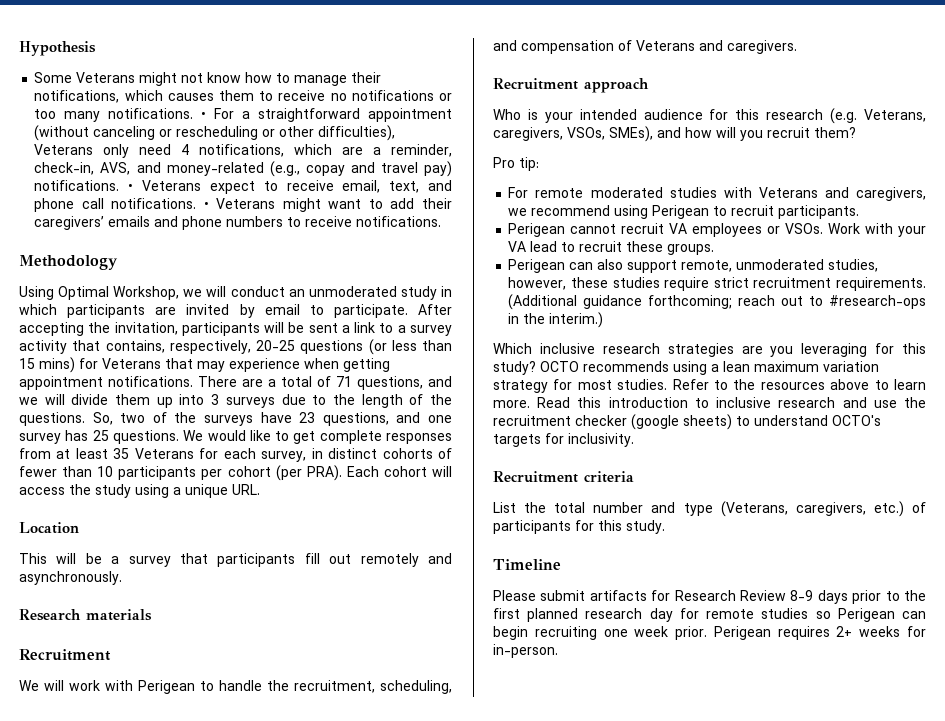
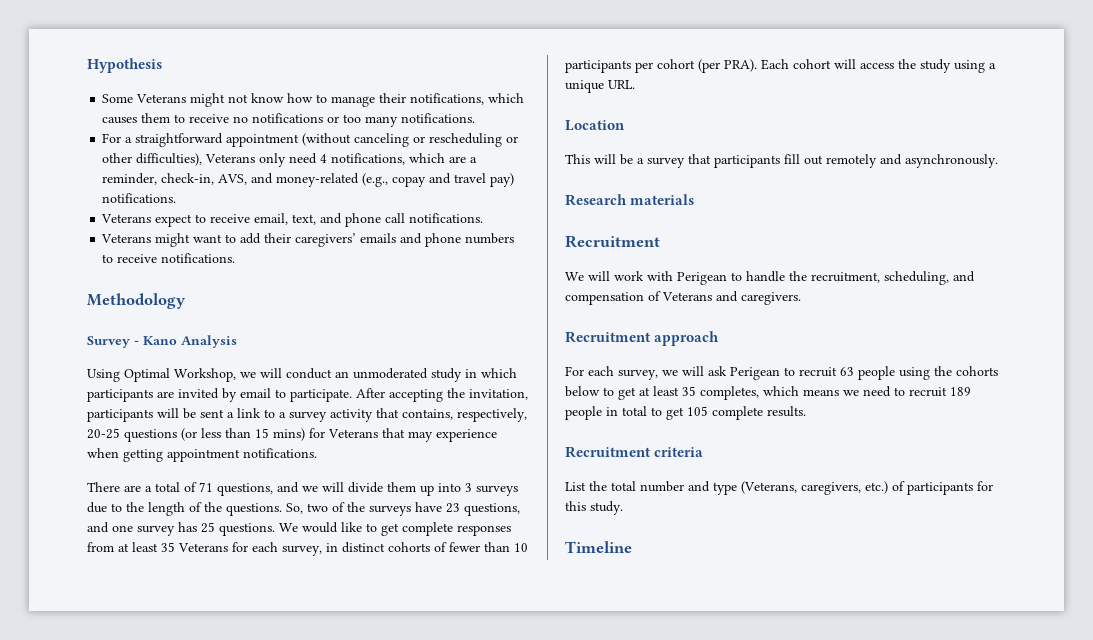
- Some Veterans might not know how to manage their notifications, which causes them to receive no notifications or too many notifications. • For a straightforward appointment (without canceling or rescheduling or other difficulties), Veterans only need 4 notifications, which are a reminder, check-in, AVS, and money-related (e.g., copay and travel pay) notifications. • Veterans expect to receive email, text, and phone call notifications. • Veterans might want to add their caregivers’ emails and phone numbers to receive notifications.
+ Some Veterans might not know how to manage their notifications, which causes them to receive no notifications or too many notifications.
+ For a straightforward appointment (without canceling or rescheduling or other difficulties), Veterans only need 4 notifications, which are a reminder, check-in, AVS, and money-related (e.g., copay and travel pay) notifications.
+ Veterans expect to receive email, text, and phone call notifications.
+ Veterans might want to add their caregivers’ emails and phone numbers to receive notifications.
+ Survey - Kano Analysis
- After accepting the invitation, participants will be sent a link to a survey activity that contains, respectively, 20-25 questions (or less than 15 mins) for Veterans that may experience when getting appointment notifications. There are a total of 71 questions, and we will divide them up into 3 surveys due to the length of the questions.
+ After accepting the invitation, participants will be sent a link to a survey activity that contains, respectively, 20-25 questions (or less than 15 mins) for Veterans that may experience when getting appointment notifications.
+ There are a total of 71 questions, and we will divide them up into 3 surveys due to the length of the questions.
- Who is your intended audience for this research (e.g. Veterans, caregivers, VSOs, SMEs), and how will you recruit them?
- Pro tip:
- For remote moderated studies with Veterans and caregivers, we recommend using Perigean to recruit participants.
- Perigean cannot recruit VA employees or VSOs. Work with your VA lead to recruit these groups.
- Perigean can also support remote, unmoderated studies, however, these studies require strict recruitment requirements. (Additional guidance forthcoming; reach out to #research-ops in the interim.)
- Which inclusive research strategies are you leveraging for this study? OCTO recommends using a lean maximum variation strategy for most studies. Refer to the resources above to learn more. Read this introduction to inclusive research and use the recruitment checker (google sheets) to understand OCTO's targets for inclusivity.
+ For each survey, we will ask Perigean to recruit 63 people using the cohorts below to get at least 35 completes, which means we need to recruit 189 people in total to get 105 complete results.
- Please submit artifacts for Research Review 8-9 days prior to the first planned research day for remote studies so Perigean can begin recruiting one week prior. Perigean requires 2+ weeks for in-person.

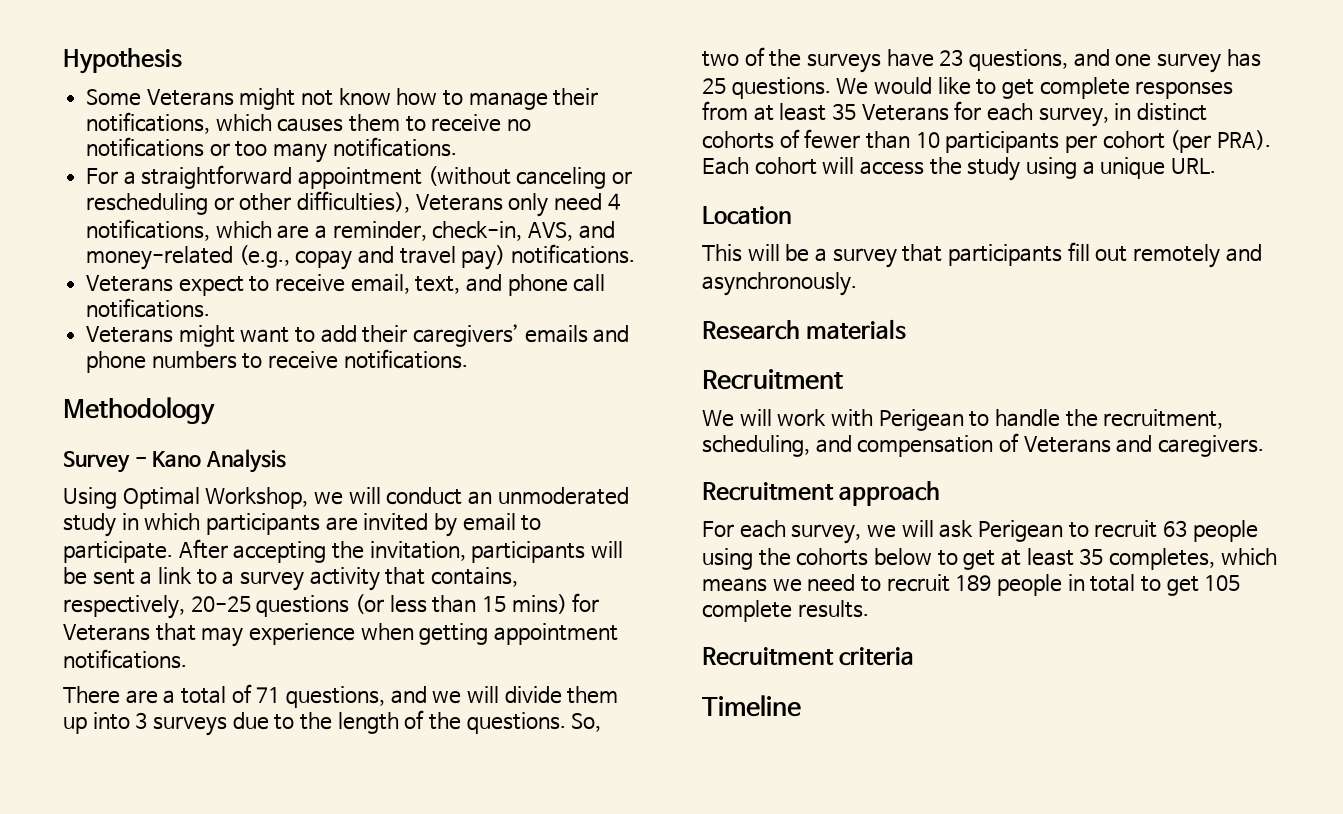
- List the total number and type (Veterans, caregivers, etc.) of participants for this study.

